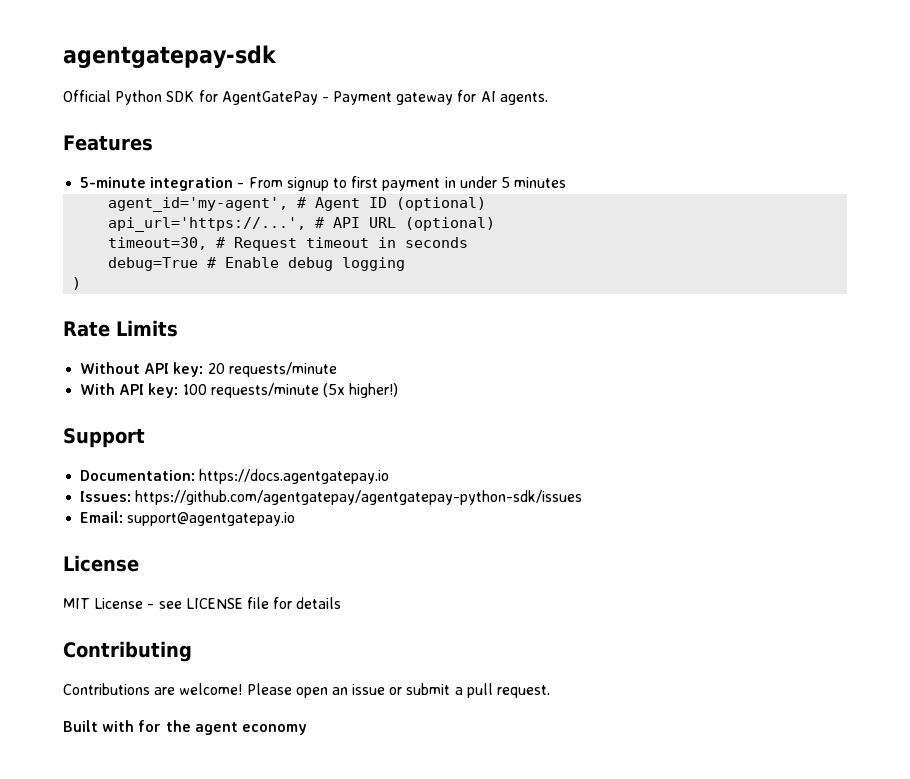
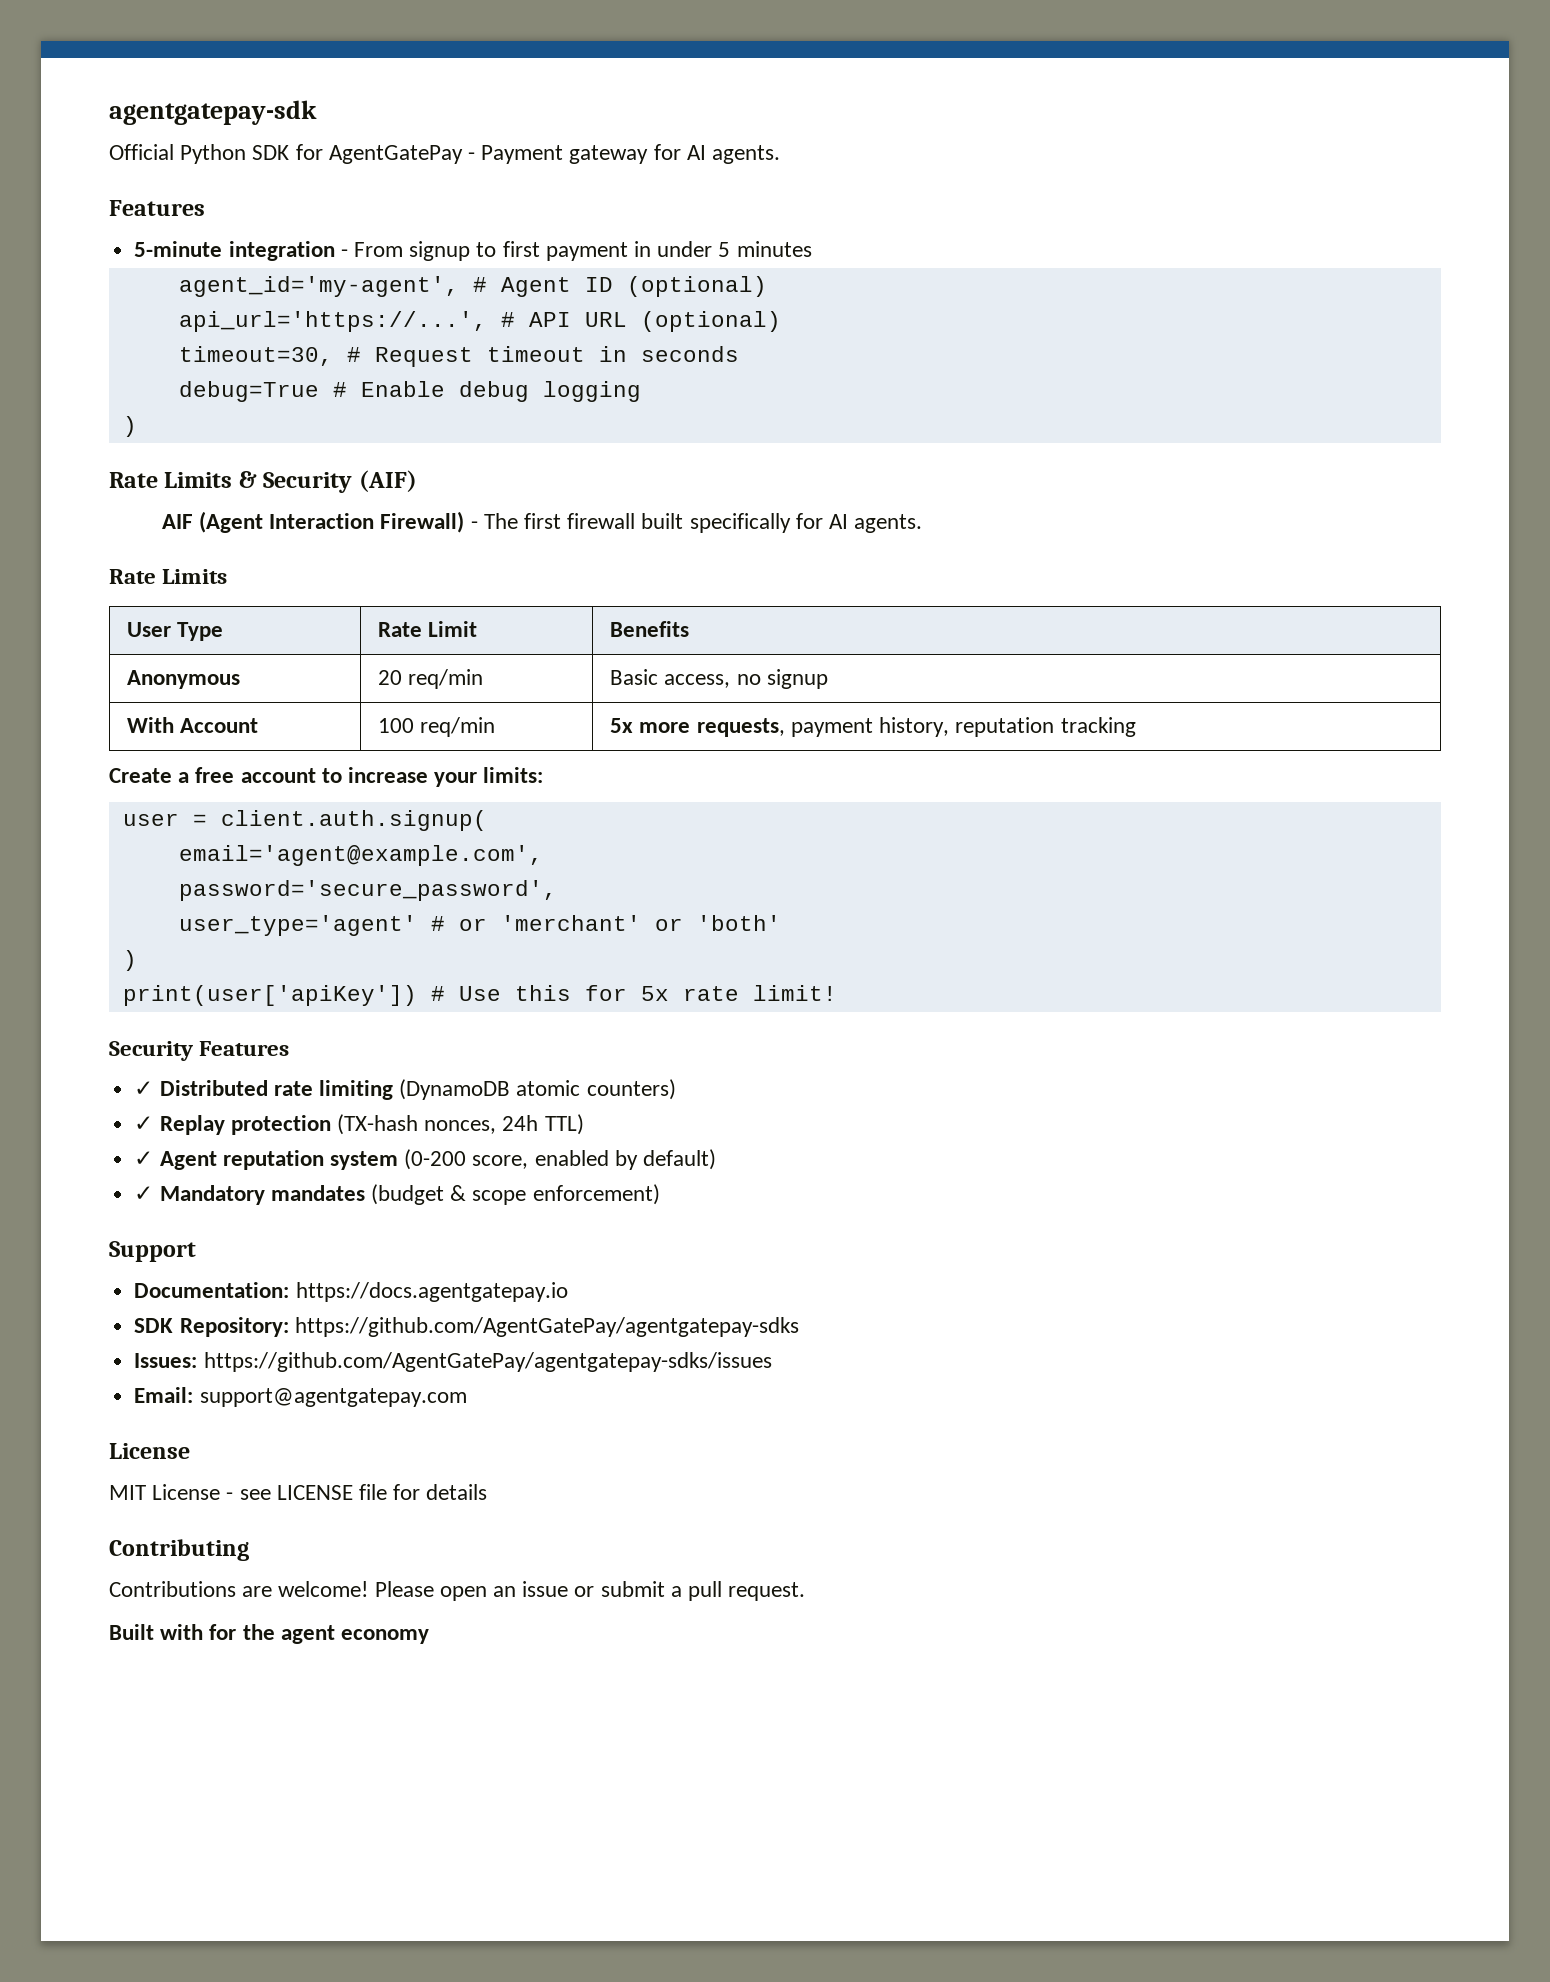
+ Rate Limits & Security (AIF)
+ AIF (Agent Interaction Firewall) - The first firewall built specifically for AI agents.
  Rate Limits
- Without API key: 20 requests/minute
- With API key: 100 requests/minute (5x higher!)
+ User Type | Rate Limit | Benefits
+ Anonymous | 20 req/min | Basic access, no signup
+ With Account | 100 req/min | 5x more requests, payment history, reputation tracking
+ Create a free account to increase your limits:
+ user = client.auth.signup(
+ email='agent@example.com',
+ password='secure_password',
+ user_type='agent' # or 'merchant' or 'both'
+ )
+ print(user['apiKey']) # Use this for 5x rate limit!
+ Security Features
+ ✓ Distributed rate limiting (DynamoDB atomic counters)
+ ✓ Replay protection (TX-hash nonces, 24h TTL)
+ ✓ Agent reputation system (0-200 score, enabled by default)
+ ✓ Mandatory mandates (budget & scope enforcement)
+ SDK Repository: https://github.com/AgentGatePay/agentgatepay-sdks
- Issues: https://github.com/agentgatepay/agentgatepay-python-sdk/issues
+ Issues: https://github.com/AgentGatePay/agentgatepay-sdks/issues
- Email: support@agentgatepay.io
+ Email: support@agentgatepay.com

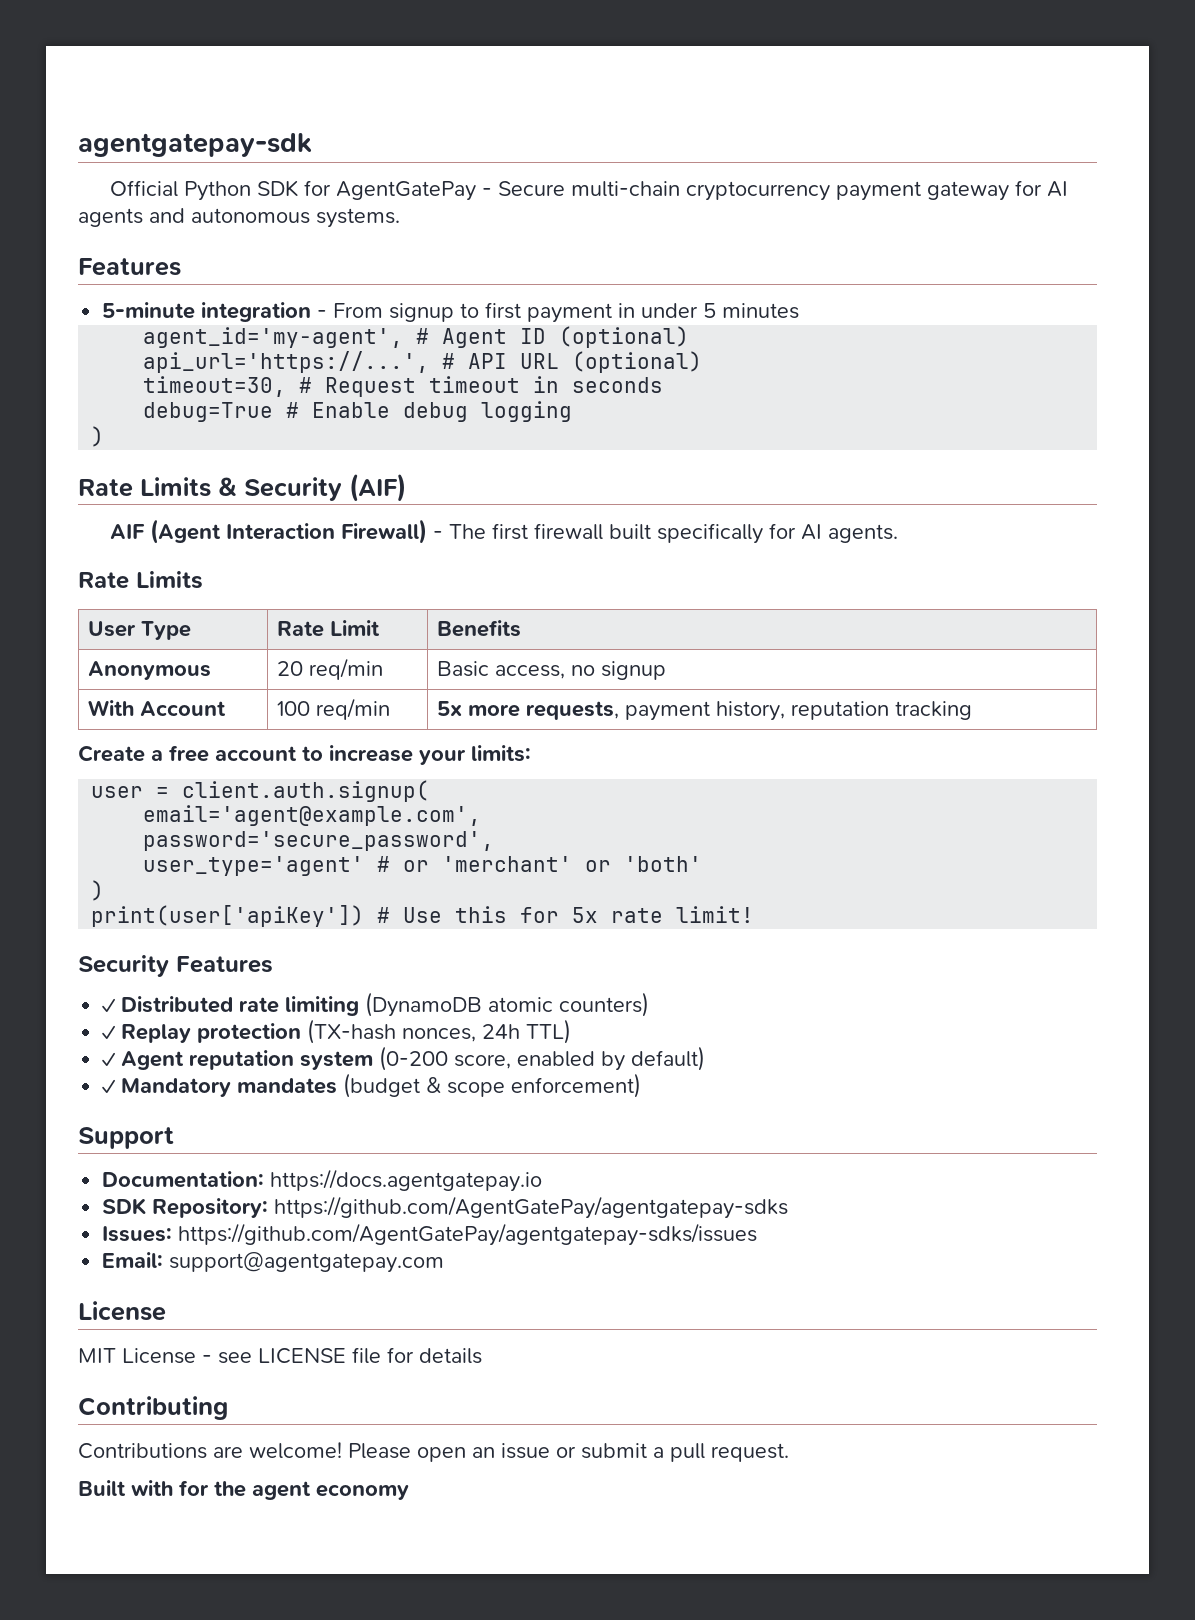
- Official Python SDK for AgentGatePay - Payment gateway for AI agents.
+ Official Python SDK for AgentGatePay - Secure multi-chain cryptocurrency payment gateway for AI agents and autonomous systems.

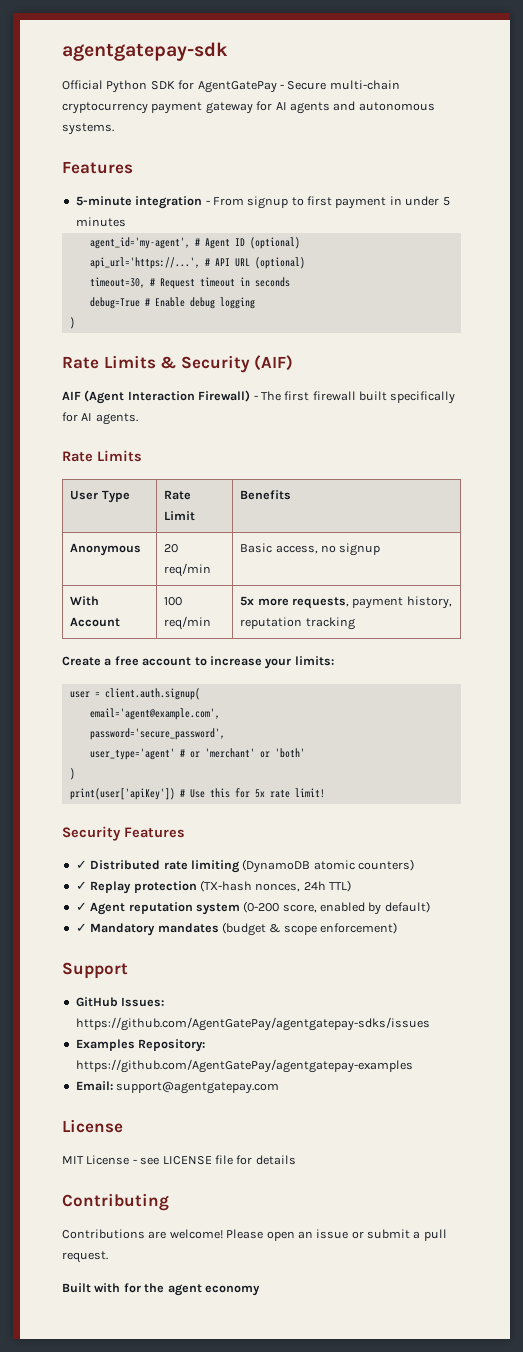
- Documentation: https://docs.agentgatepay.io
- SDK Repository: https://github.com/AgentGatePay/agentgatepay-sdks
- Issues: https://github.com/AgentGatePay/agentgatepay-sdks/issues
+ GitHub Issues: https://github.com/AgentGatePay/agentgatepay-sdks/issues
+ Examples Repository: https://github.com/AgentGatePay/agentgatepay-examples

